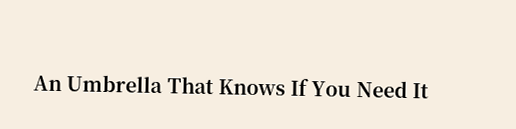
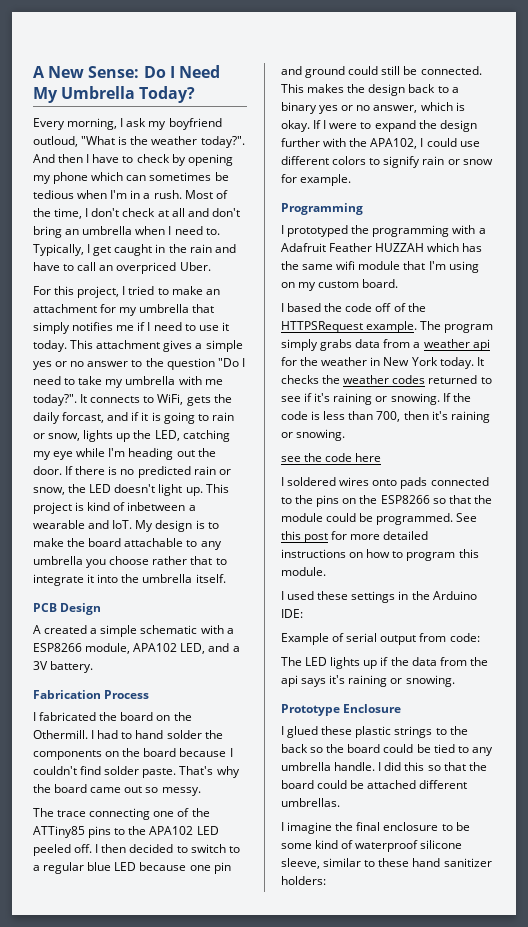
- An Umbrella That Knows If You Need It
+ A New Sense: Do I Need My Umbrella Today?
+ Every morning, I ask my boyfriend outloud, "What is the weather today?". And then I have to check by opening my phone which can sometimes be tedious when I'm in a rush. Most of the time, I don't check at all and don't bring an umbrella when I need to. Typically, I get caught in the rain and have to call an overpriced Uber.
+ For this project, I tried to make an attachment for my umbrella that simply notifies me if I need to use it today. This attachment gives a simple yes or no answer to the question "Do I need to take my umbrella with me today?". It connects to WiFi, gets the daily forcast, and if it is going to rain or snow, lights up the LED, catching my eye while I'm heading out the door. If there is no predicted rain or snow, the LED doesn't light up. This project is kind of inbetween a wearable and IoT. My design is to make the board attachable to any umbrella you choose rather that to integrate it into the umbrella itself.
+ PCB Design
+ A created a simple schematic with a ESP8266 module, APA102 LED, and a 3V battery.
+ Fabrication Process
+ I fabricated the board on the Othermill. I had to hand solder the components on the board because I couldn't find solder paste. That's why the board came out so messy.
+ The trace connecting one of the ATTiny85 pins to the APA102 LED peeled off. I then decided to switch to a regular blue LED because one pin and ground could still be connected. This makes the design back to a binary yes or no answer, which is okay. If I were to expand the design further with the APA102, I could use different colors to signify rain or snow for example.
+ Programming
+ I prototyped the programming with a Adafruit Feather HUZZAH which has the same wifi module that I'm using on my custom board.
+ I based the code off of the HTTPSRequest example. The program simply grabs data from a weather api for the weather in New York today. It checks the weather codes returned to see if it's raining or snowing. If the code is less than 700, then it's raining or snowing.
+ see the code here
+ I soldered wires onto pads connected to the pins on the ESP8266 so that the module could be programmed. See this post for more detailed instructions on how to program this module.
+ I used these settings in the Arduino IDE:
+ Example of serial output from code:
+ The LED lights up if the data from the api says it's raining or snowing.
+ Prototype Enclosure
+ I glued these plastic strings to the back so the board could be tied to any umbrella handle. I did this so that the board could be attached different umbrellas.
+ I imagine the final enclosure to be some kind of waterproof silicone sleeve, similar to these hand sanitizer holders:

